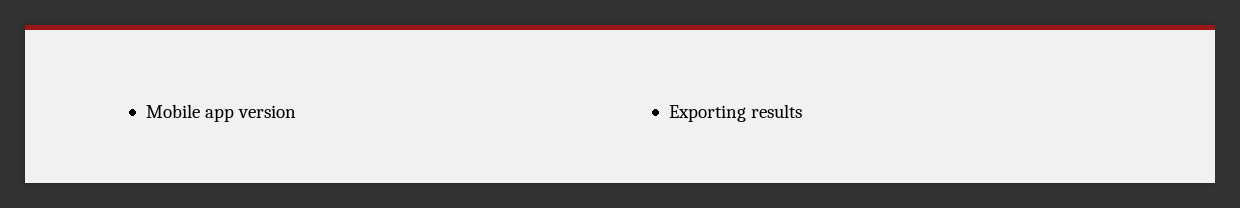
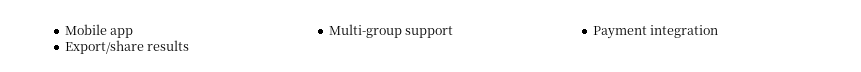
- Mobile app version
- Exporting results
+ Mobile app
+ Export/share results
+ Multi-group support
+ Payment integration

